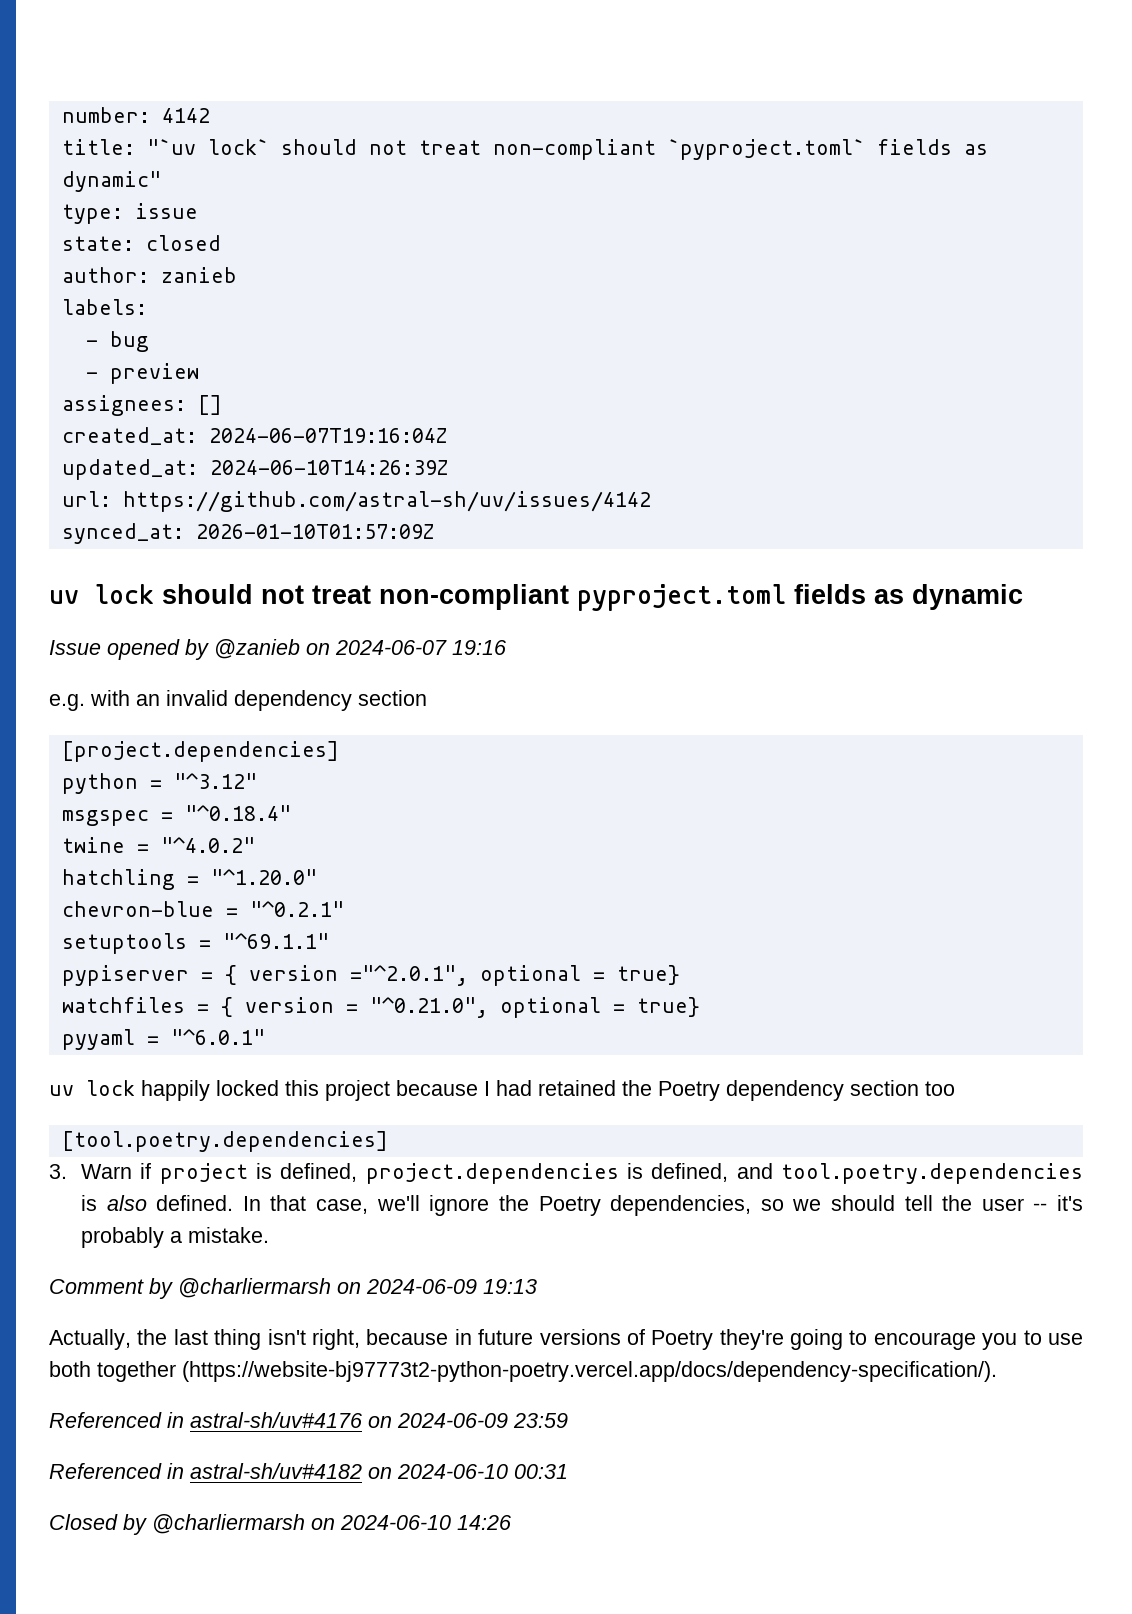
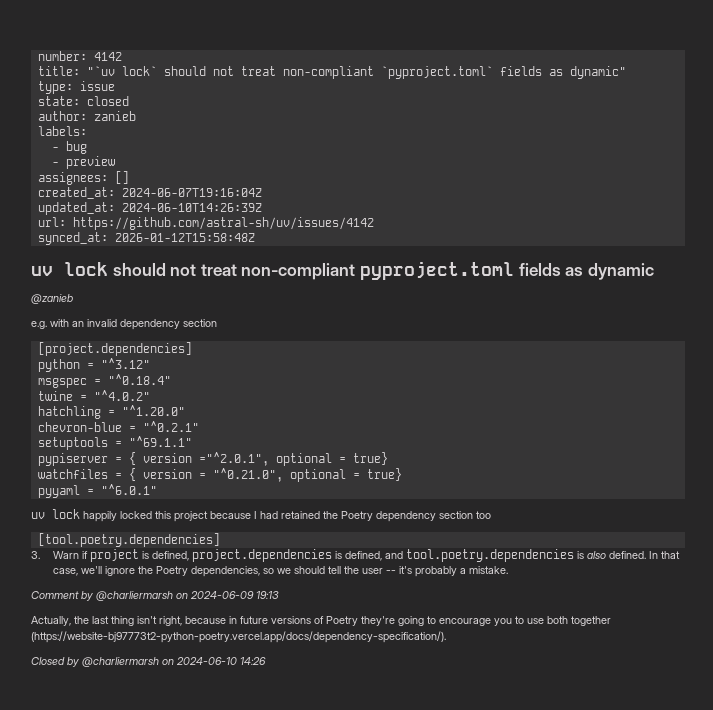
- synced_at: 2026-01-10T01:57:09Z
+ synced_at: 2026-01-12T15:58:48Z
- Issue opened by @zanieb on 2024-06-07 19:16
+ @zanieb
- Referenced in astral-sh/uv#4176 on 2024-06-09 23:59
- Referenced in astral-sh/uv#4182 on 2024-06-10 00:31

